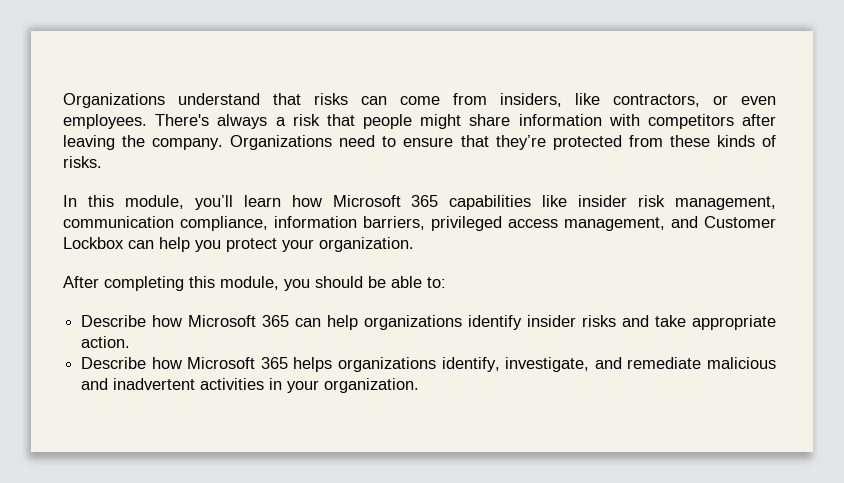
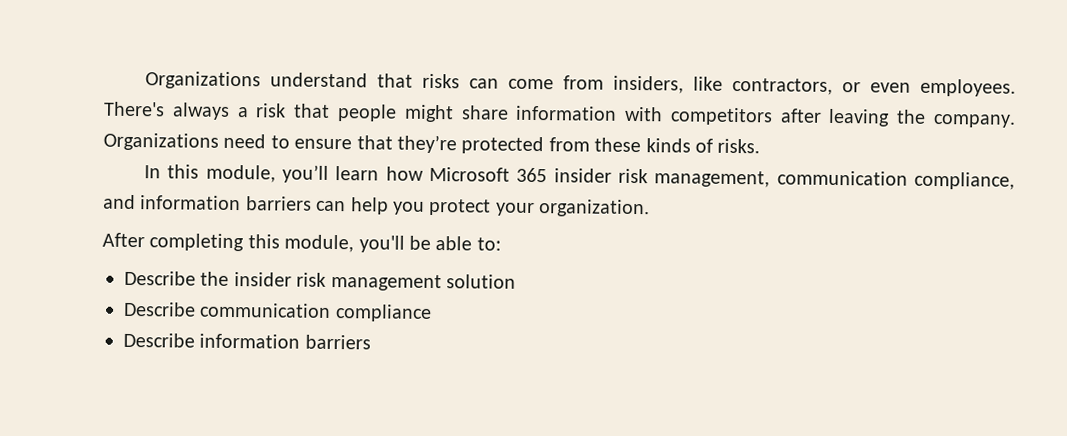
- In this module, you’ll learn how Microsoft 365 capabilities like insider risk management, communication compliance, information barriers, privileged access management, and Customer Lockbox can help you protect your organization.
+ In this module, you’ll learn how Microsoft 365 insider risk management, communication compliance, and information barriers can help you protect your organization.
- After completing this module, you should be able to:
+ After completing this module, you'll be able to:
- Describe how Microsoft 365 can help organizations identify insider risks and take appropriate action.
- Describe how Microsoft 365 helps organizations identify, investigate, and remediate malicious and inadvertent activities in your organization.
+ Describe the insider risk management solution
+ Describe communication compliance
+ Describe information barriers

